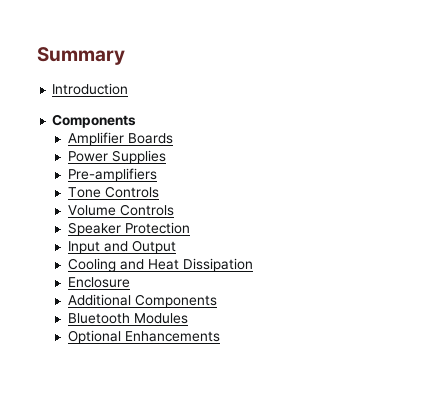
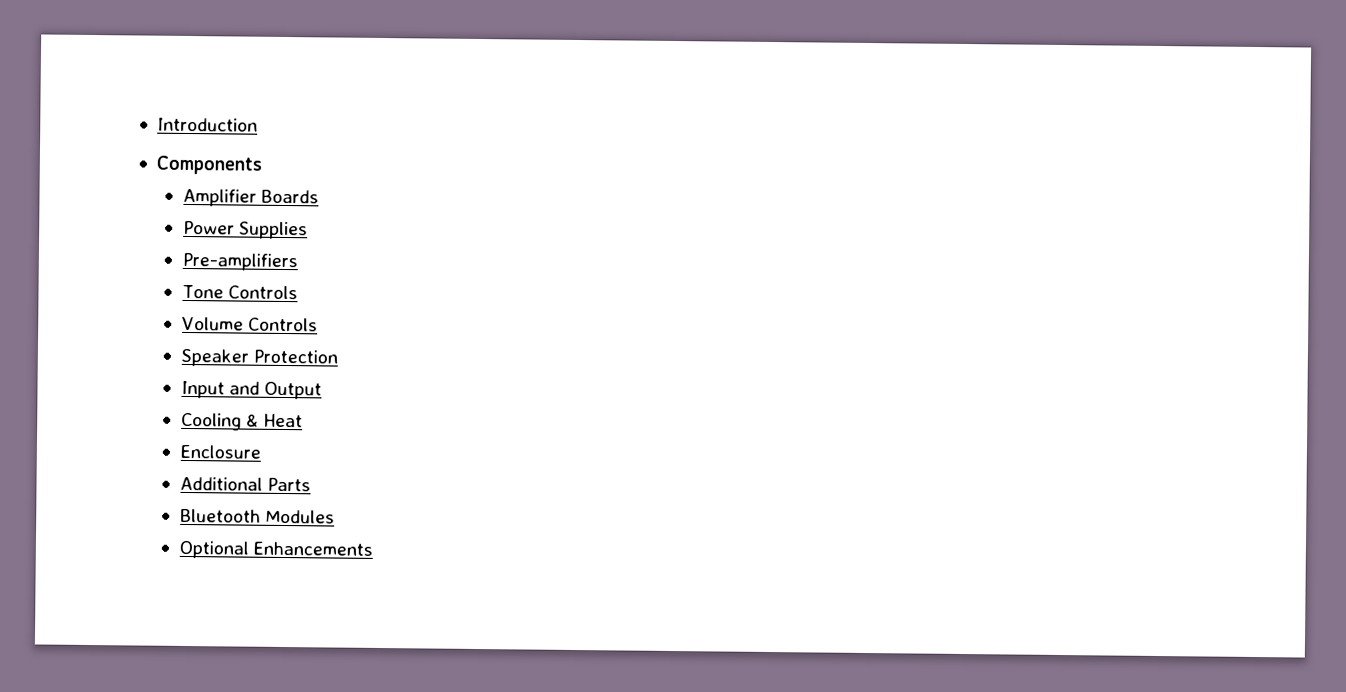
- Summary
- Cooling and Heat Dissipation
+ Cooling & Heat
- Additional Components
+ Additional Parts

